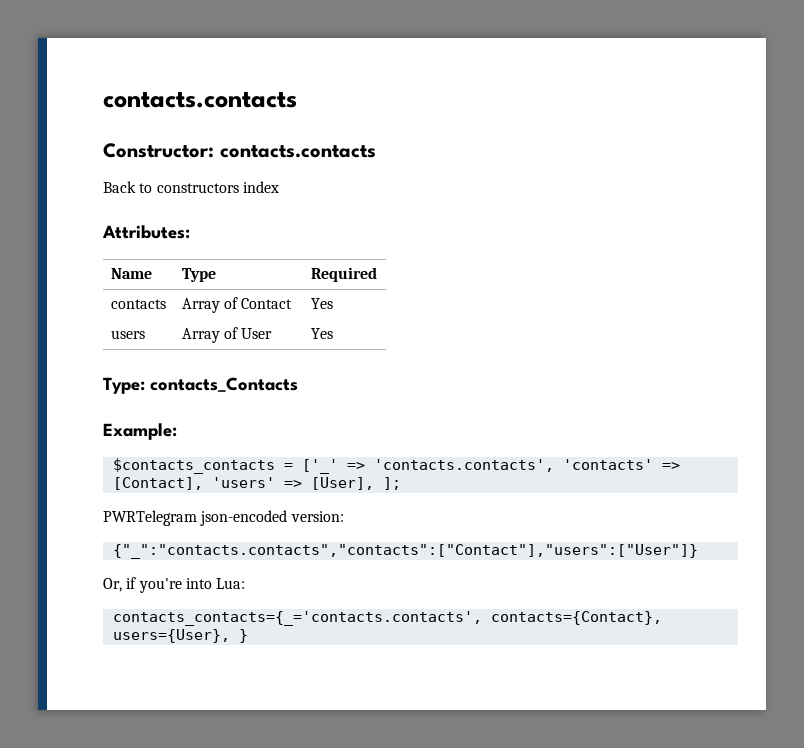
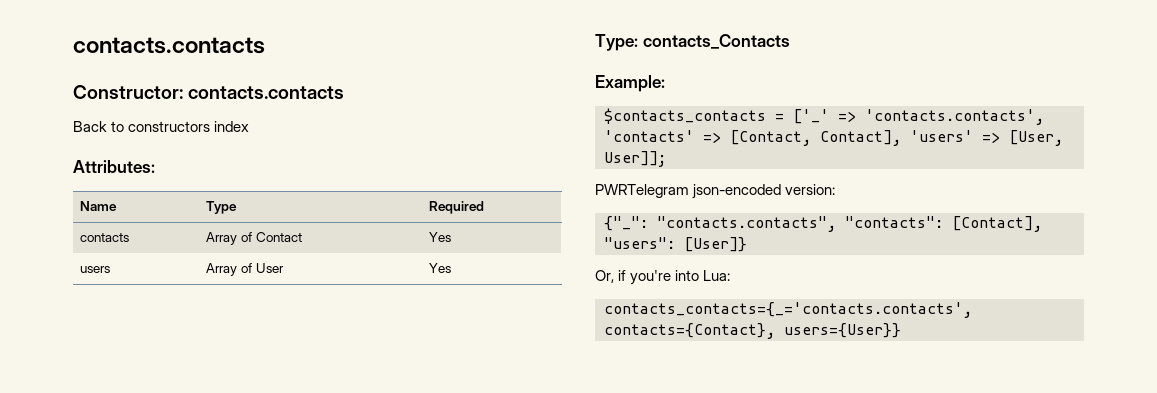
- $contacts_contacts = ['_' => 'contacts.contacts', 'contacts' => [Contact], 'users' => [User], ];
+ $contacts_contacts = ['_' => 'contacts.contacts', 'contacts' => [Contact, Contact], 'users' => [User, User]];
  PWRTelegram json-encoded version:
- {"_":"contacts.contacts","contacts":["Contact"],"users":["User"]}
+ {"_": "contacts.contacts", "contacts": [Contact], "users": [User]}
- contacts_contacts={_='contacts.contacts', contacts={Contact}, users={User}, }
+ contacts_contacts={_='contacts.contacts', contacts={Contact}, users={User}}

